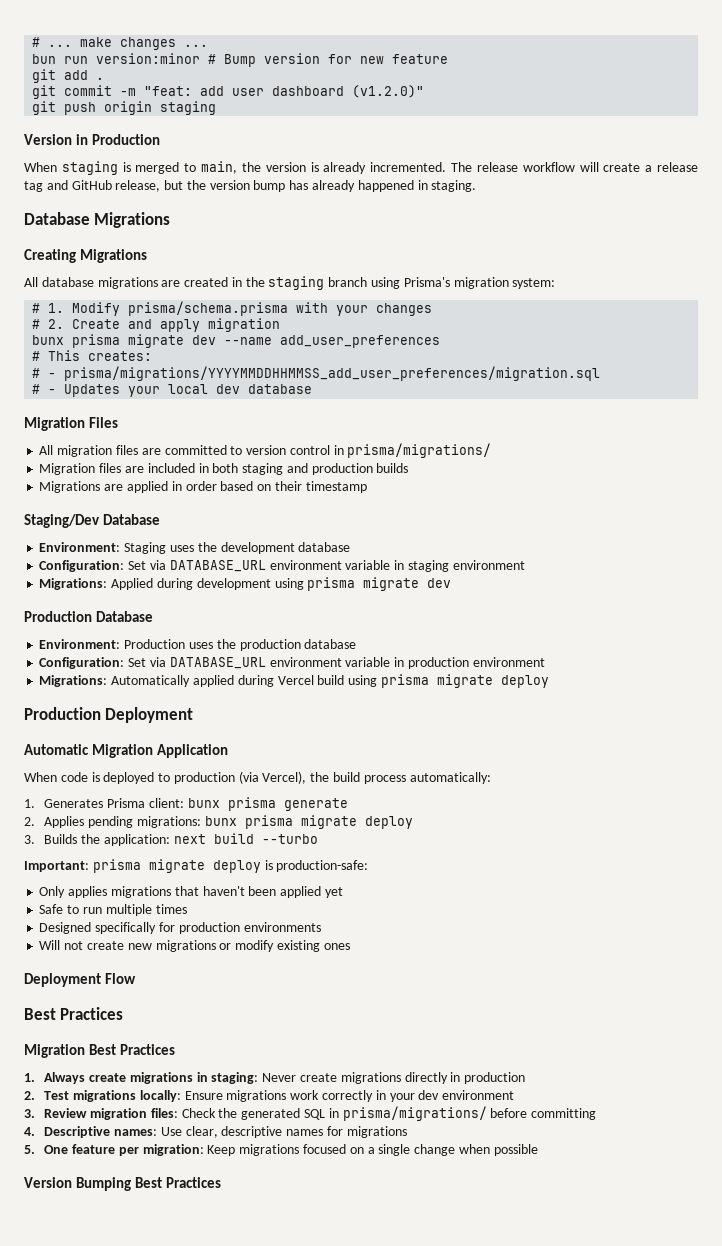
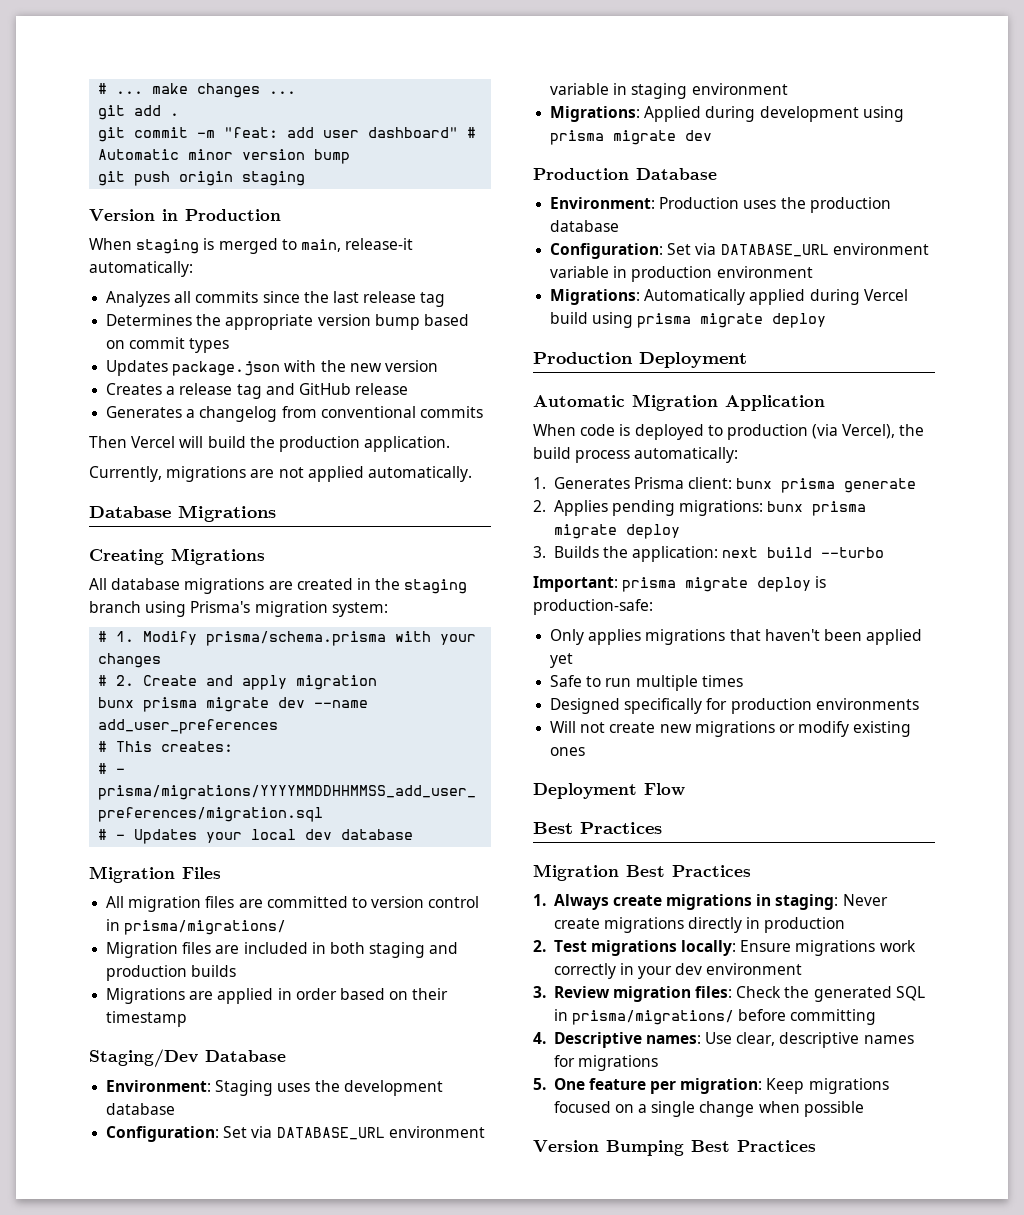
- bun run version:minor # Bump version for new feature
- git commit -m "feat: add user dashboard (v1.2.0)"
+ git commit -m "feat: add user dashboard" # Automatic minor version bump
- When staging is merged to main, the version is already incremented. The release workflow will create a release tag and GitHub release, but the version bump has already happened in staging.
+ When staging is merged to main, release-it automatically:
+ Analyzes all commits since the last release tag
+ Determines the appropriate version bump based on commit types
+ Updates package.json with the new version
+ Creates a release tag and GitHub release
+ Generates a changelog from conventional commits
+ Then Vercel will build the production application.
+ Currently, migrations are not applied automatically.

